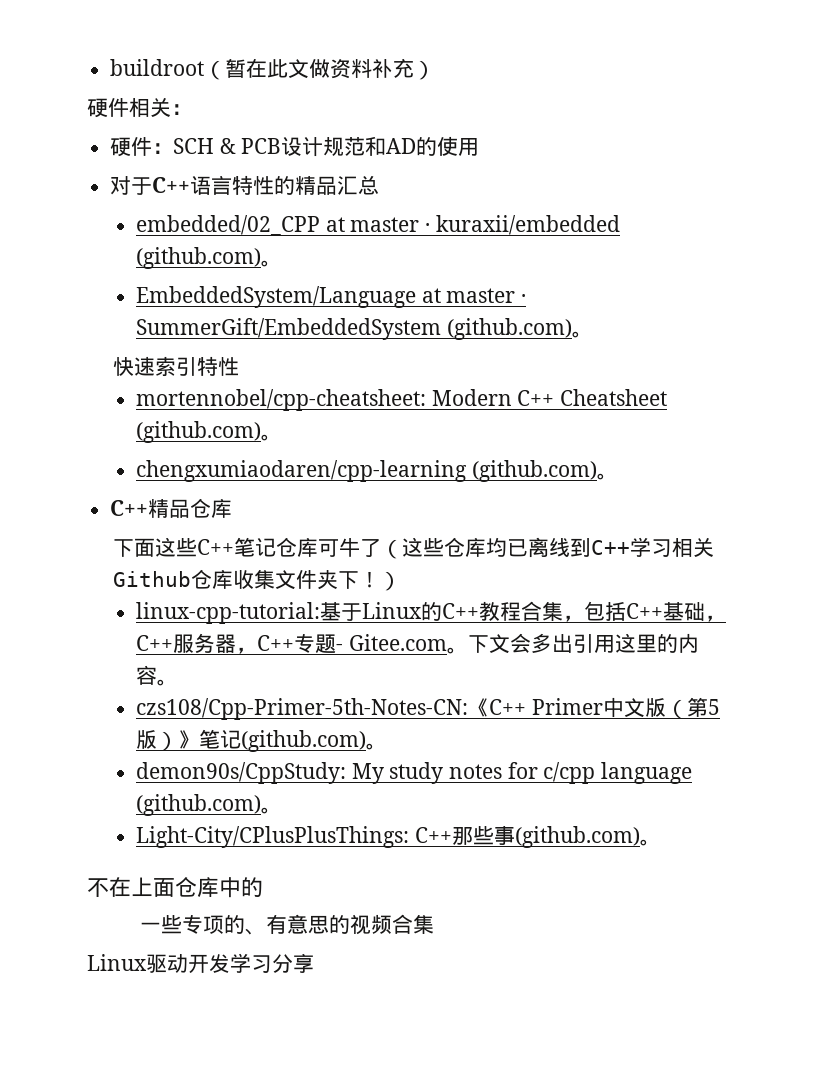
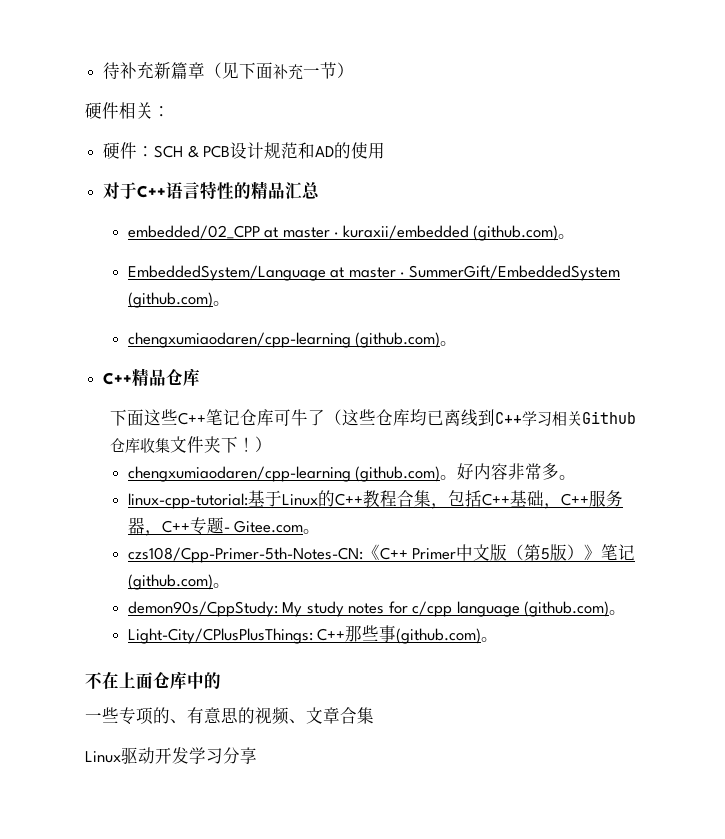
- buildroot（暂在此文做资料补充）
+ 待补充新篇章（见下面补充一节）
- 快速索引特性
- mortennobel/cpp-cheatsheet: Modern C++ Cheatsheet (github.com)。
+ chengxumiaodaren/cpp-learning (github.com)。好内容非常多。
- 下文会多出引用这里的内容。
- 一些专项的、有意思的视频合集
+ 一些专项的、有意思的视频、文章合集

